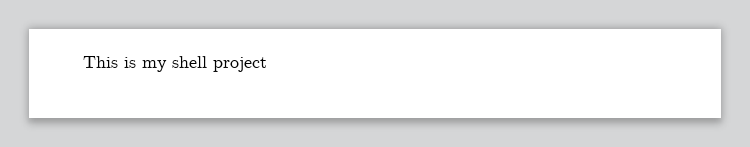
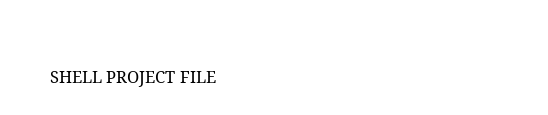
- This is my shell project
+ SHELL PROJECT FILE

